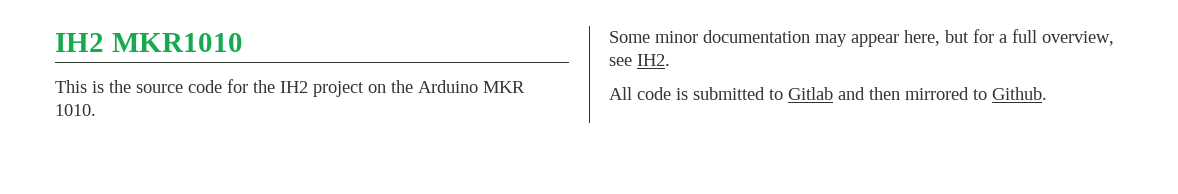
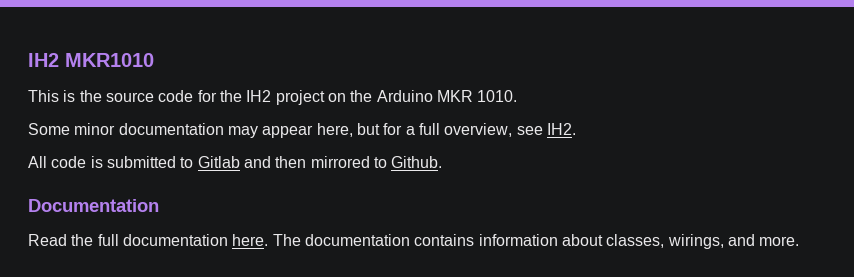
+ Documentation
+ Read the full documentation here. The documentation contains information about classes, wirings, and more.

